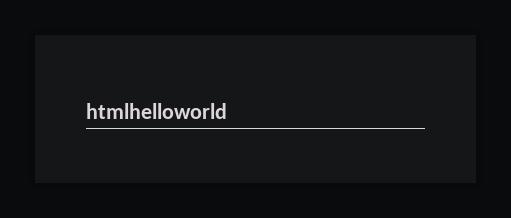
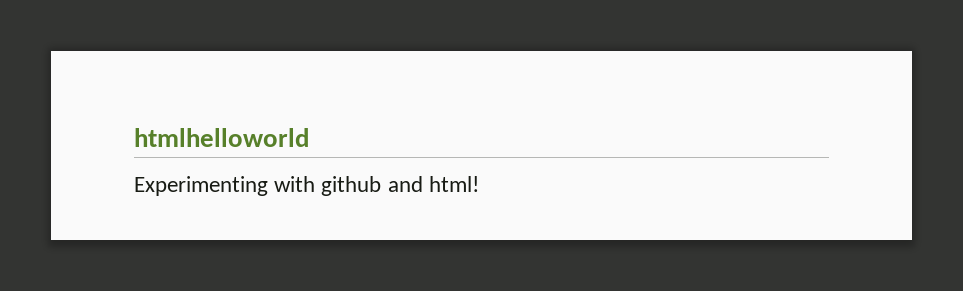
+ Experimenting with github and html!

